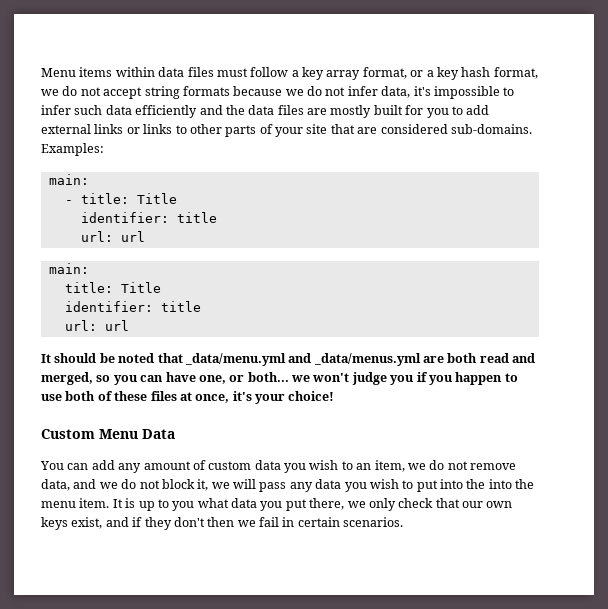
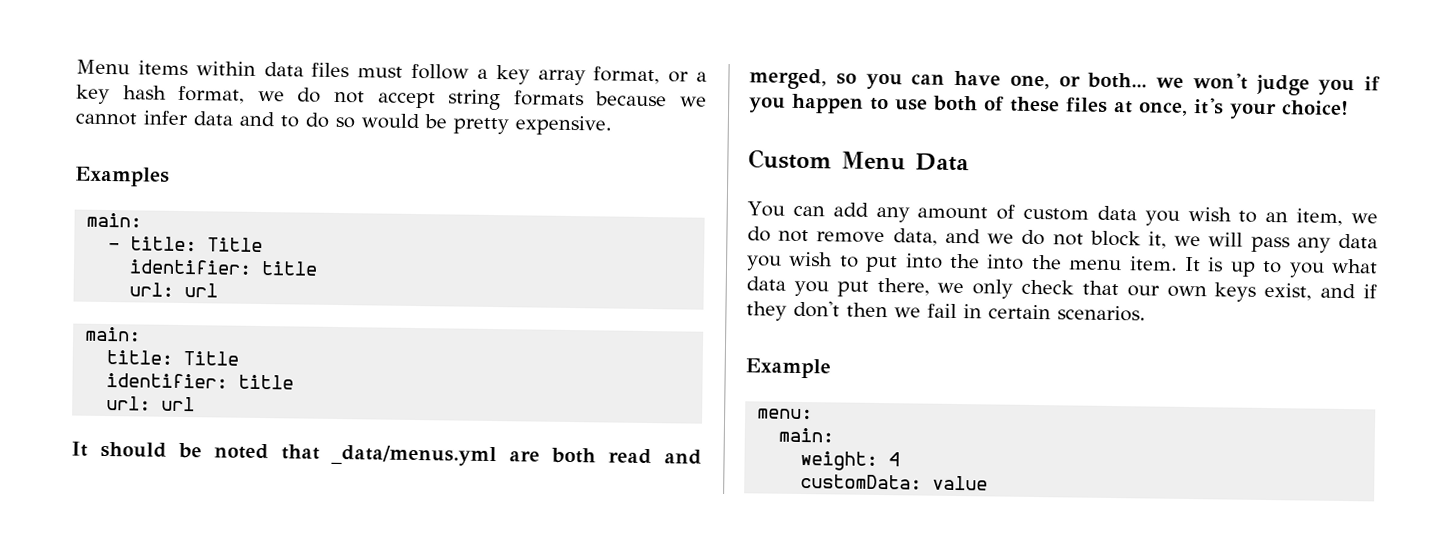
- Menu items within data files must follow a key array format, or a key hash format, we do not accept string formats because we do not infer data, it's impossible to infer such data efficiently and the data files are mostly built for you to add external links or links to other parts of your site that are considered sub-domains. Examples:
+ Menu items within data files must follow a key array format, or a key hash format, we do not accept string formats because we cannot infer data and to do so would be pretty expensive.
+ Examples
- It should be noted that _data/menu.yml and _data/menus.yml are both read and merged, so you can have one, or both... we won't judge you if you happen to use both of these files at once, it's your choice!
+ It should be noted that _data/menus.yml are both read and merged, so you can have one, or both... we won't judge you if you happen to use both of these files at once, it's your choice!
+ Example
+ menu:
+ main:
+ weight: 4
+ customData: value

